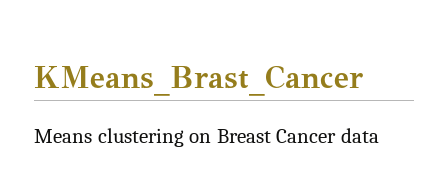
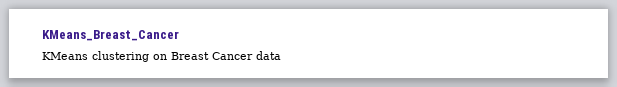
- KMeans_Brast_Cancer
- Means clustering on Breast Cancer data
+ KMeans_Breast_Cancer
+ KMeans clustering on Breast Cancer data

